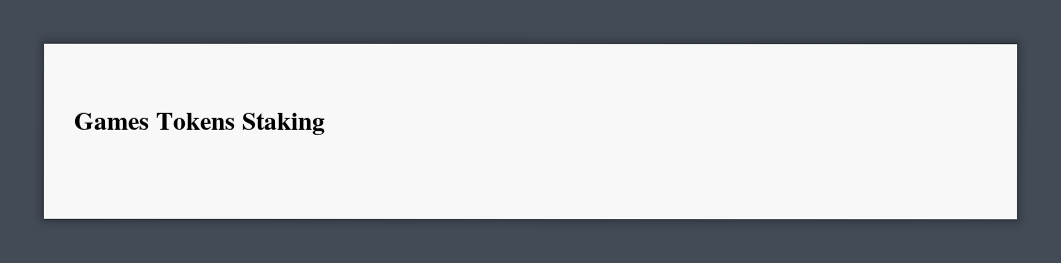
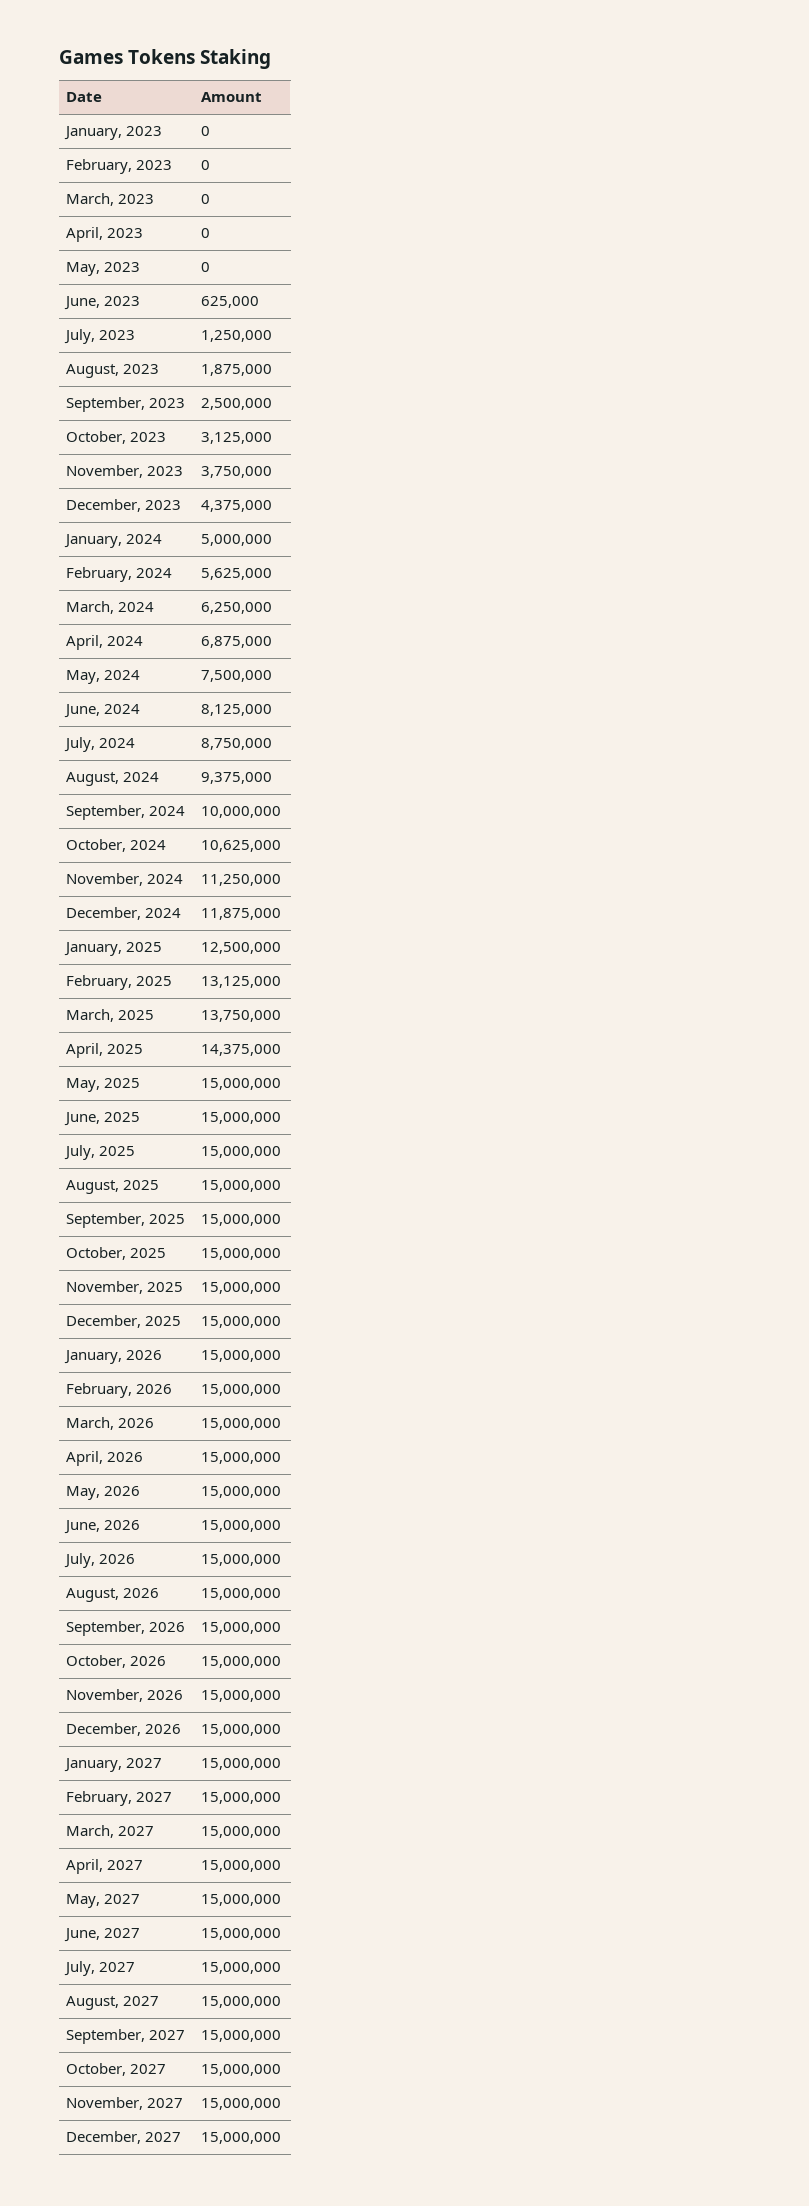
+ Date | Amount
+ January, 2023 | 0
+ February, 2023 | 0
+ March, 2023 | 0
+ April, 2023 | 0
+ May, 2023 | 0
+ June, 2023 | 625,000
+ July, 2023 | 1,250,000
+ August, 2023 | 1,875,000
+ September, 2023 | 2,500,000
+ October, 2023 | 3,125,000
+ November, 2023 | 3,750,000
+ December, 2023 | 4,375,000
+ January, 2024 | 5,000,000
+ February, 2024 | 5,625,000
+ March, 2024 | 6,250,000
+ April, 2024 | 6,875,000
+ May, 2024 | 7,500,000
+ June, 2024 | 8,125,000
+ July, 2024 | 8,750,000
+ August, 2024 | 9,375,000
+ September, 2024 | 10,000,000
+ October, 2024 | 10,625,000
+ November, 2024 | 11,250,000
+ December, 2024 | 11,875,000
+ January, 2025 | 12,500,000
+ February, 2025 | 13,125,000
+ March, 2025 | 13,750,000
+ April, 2025 | 14,375,000
+ May, 2025 | 15,000,000
+ June, 2025 | 15,000,000
+ July, 2025 | 15,000,000
+ August, 2025 | 15,000,000
+ September, 2025 | 15,000,000
+ October, 2025 | 15,000,000
+ November, 2025 | 15,000,000
+ December, 2025 | 15,000,000
+ January, 2026 | 15,000,000
+ February, 2026 | 15,000,000
+ March, 2026 | 15,000,000
+ April, 2026 | 15,000,000
+ May, 2026 | 15,000,000
+ June, 2026 | 15,000,000
+ July, 2026 | 15,000,000
+ August, 2026 | 15,000,000
+ September, 2026 | 15,000,000
+ October, 2026 | 15,000,000
+ November, 2026 | 15,000,000
+ December, 2026 | 15,000,000
+ January, 2027 | 15,000,000
+ February, 2027 | 15,000,000
+ March, 2027 | 15,000,000
+ April, 2027 | 15,000,000
+ May, 2027 | 15,000,000
+ June, 2027 | 15,000,000
+ July, 2027 | 15,000,000
+ August, 2027 | 15,000,000
+ September, 2027 | 15,000,000
+ October, 2027 | 15,000,000
+ November, 2027 | 15,000,000
+ December, 2027 | 15,000,000

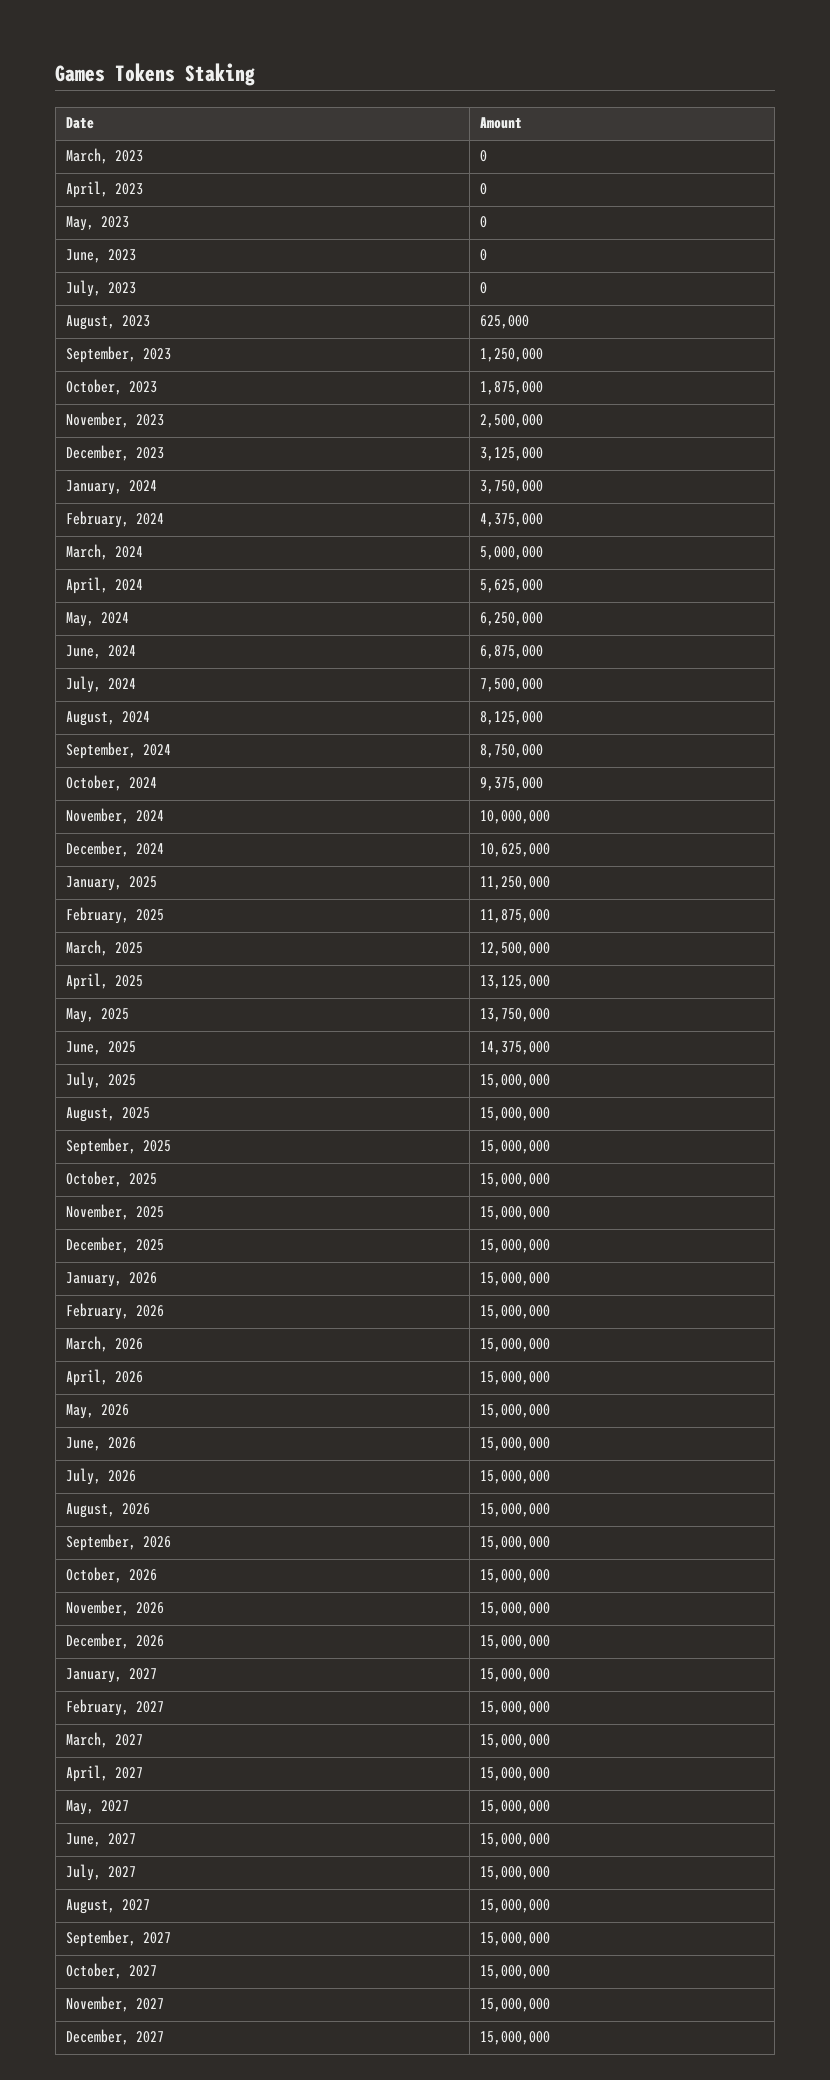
- January, 2023 | 0
- February, 2023 | 0
- June, 2023 | 625,000
+ June, 2023 | 0
- July, 2023 | 1,250,000
+ July, 2023 | 0
- August, 2023 | 1,875,000
+ August, 2023 | 625,000
- September, 2023 | 2,500,000
+ September, 2023 | 1,250,000
- October, 2023 | 3,125,000
+ October, 2023 | 1,875,000
- November, 2023 | 3,750,000
+ November, 2023 | 2,500,000
- December, 2023 | 4,375,000
+ December, 2023 | 3,125,000
- January, 2024 | 5,000,000
+ January, 2024 | 3,750,000
- February, 2024 | 5,625,000
+ February, 2024 | 4,375,000
- March, 2024 | 6,250,000
+ March, 2024 | 5,000,000
- April, 2024 | 6,875,000
+ April, 2024 | 5,625,000
- May, 2024 | 7,500,000
+ May, 2024 | 6,250,000
- June, 2024 | 8,125,000
+ June, 2024 | 6,875,000
- July, 2024 | 8,750,000
+ July, 2024 | 7,500,000
- August, 2024 | 9,375,000
+ August, 2024 | 8,125,000
- September, 2024 | 10,000,000
+ September, 2024 | 8,750,000
- October, 2024 | 10,625,000
+ October, 2024 | 9,375,000
- November, 2024 | 11,250,000
+ November, 2024 | 10,000,000
- December, 2024 | 11,875,000
+ December, 2024 | 10,625,000
- January, 2025 | 12,500,000
+ January, 2025 | 11,250,000
- February, 2025 | 13,125,000
+ February, 2025 | 11,875,000
- March, 2025 | 13,750,000
+ March, 2025 | 12,500,000
- April, 2025 | 14,375,000
+ April, 2025 | 13,125,000
- May, 2025 | 15,000,000
+ May, 2025 | 13,750,000
- June, 2025 | 15,000,000
+ June, 2025 | 14,375,000

